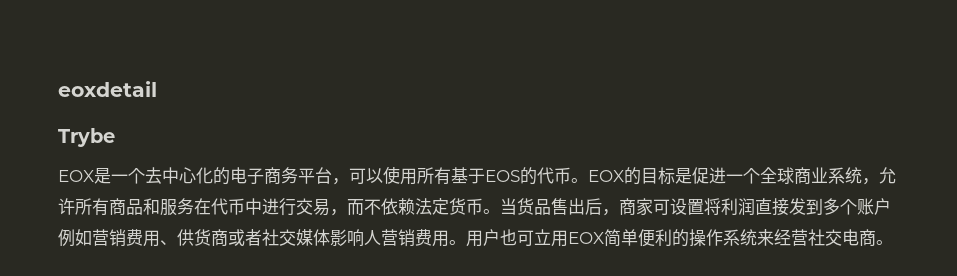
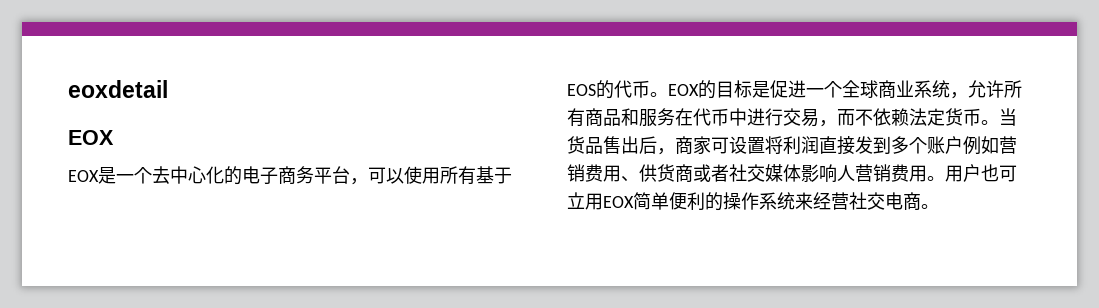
  eoxdetail
- Trybe
+ EOX

